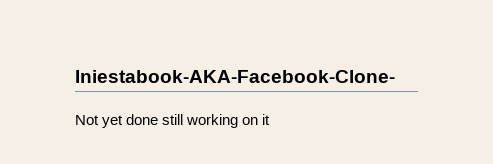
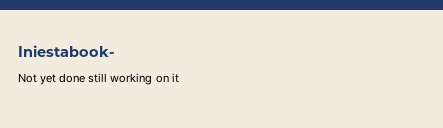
- Iniestabook-AKA-Facebook-Clone-
+ Iniestabook-

